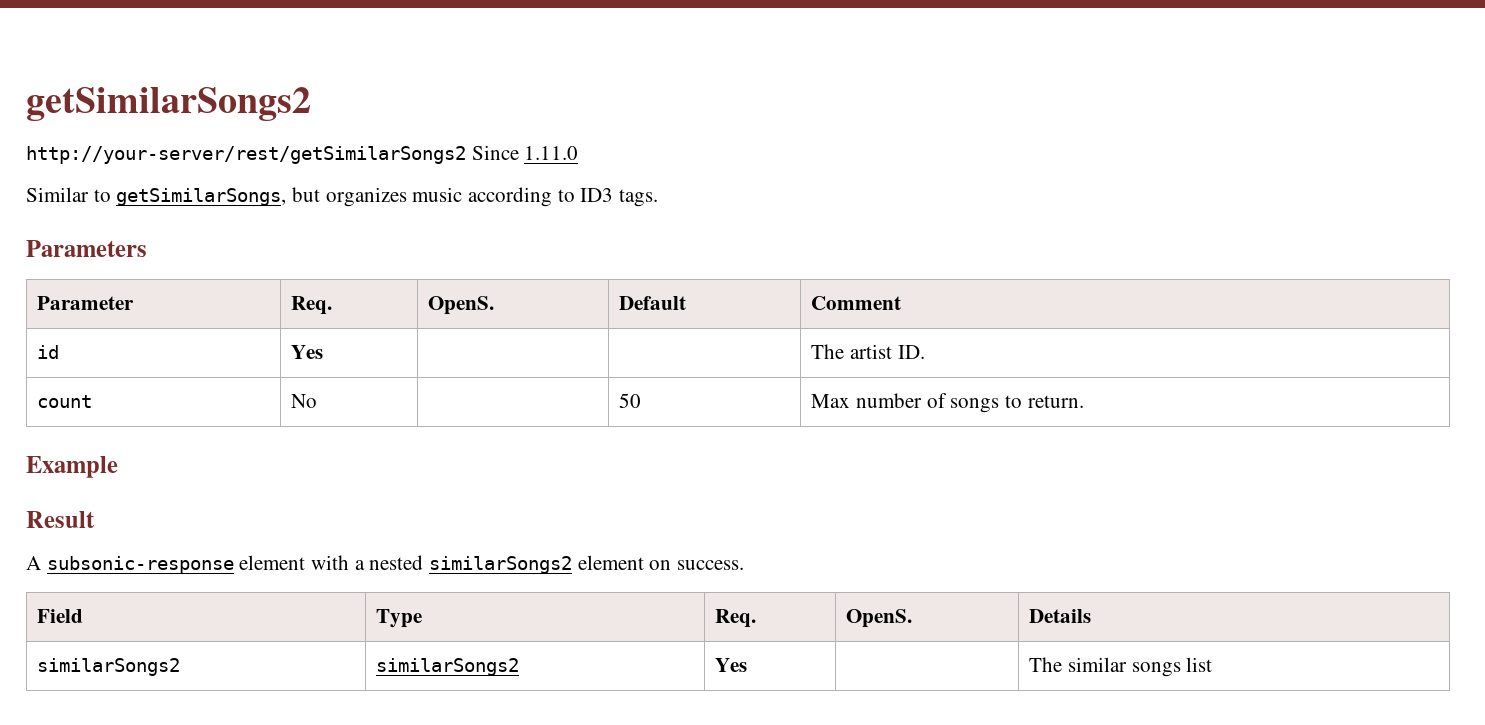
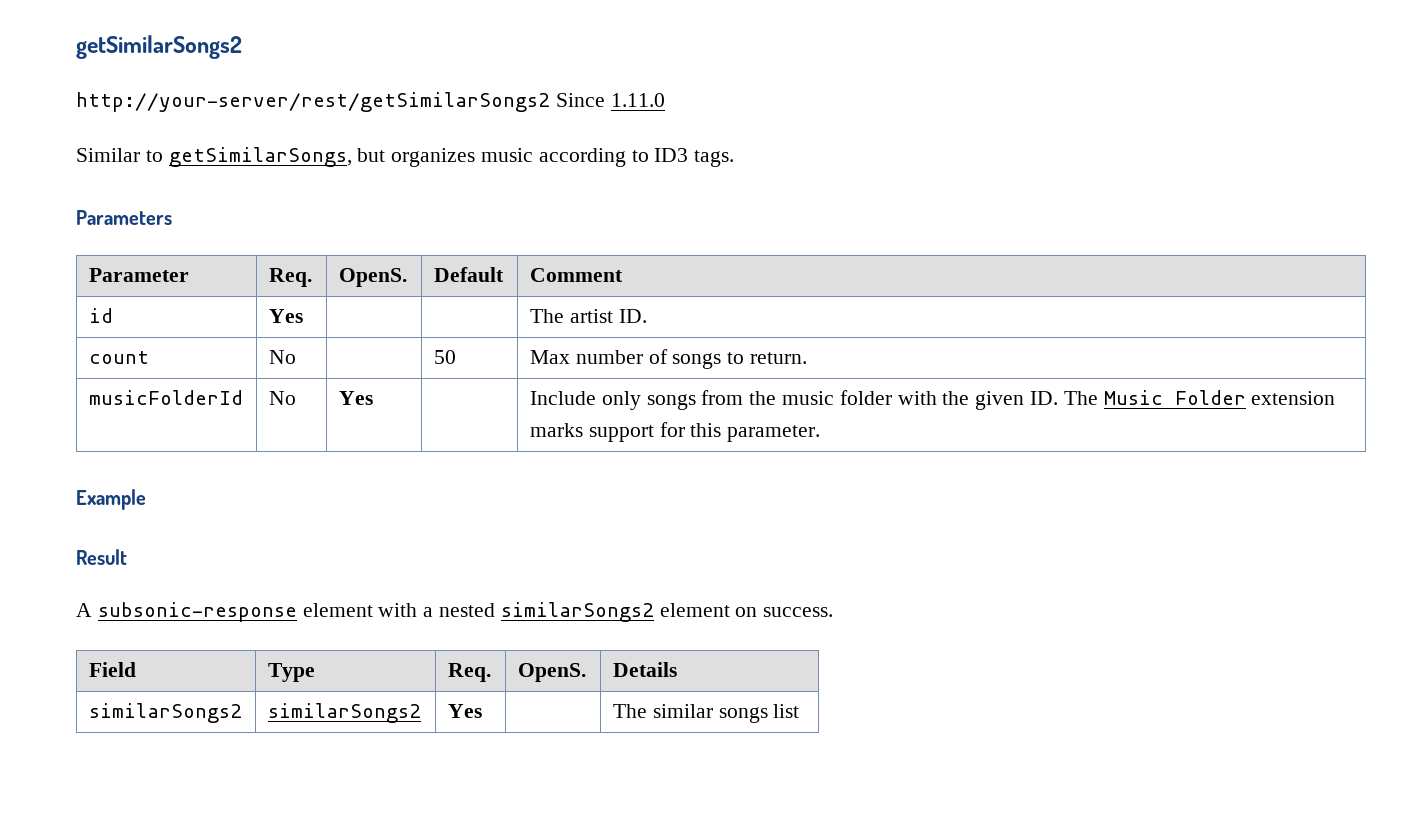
+ musicFolderId | No | Yes | | Include only songs from the music folder with the given ID. The Music Folder extension marks support for this parameter.

